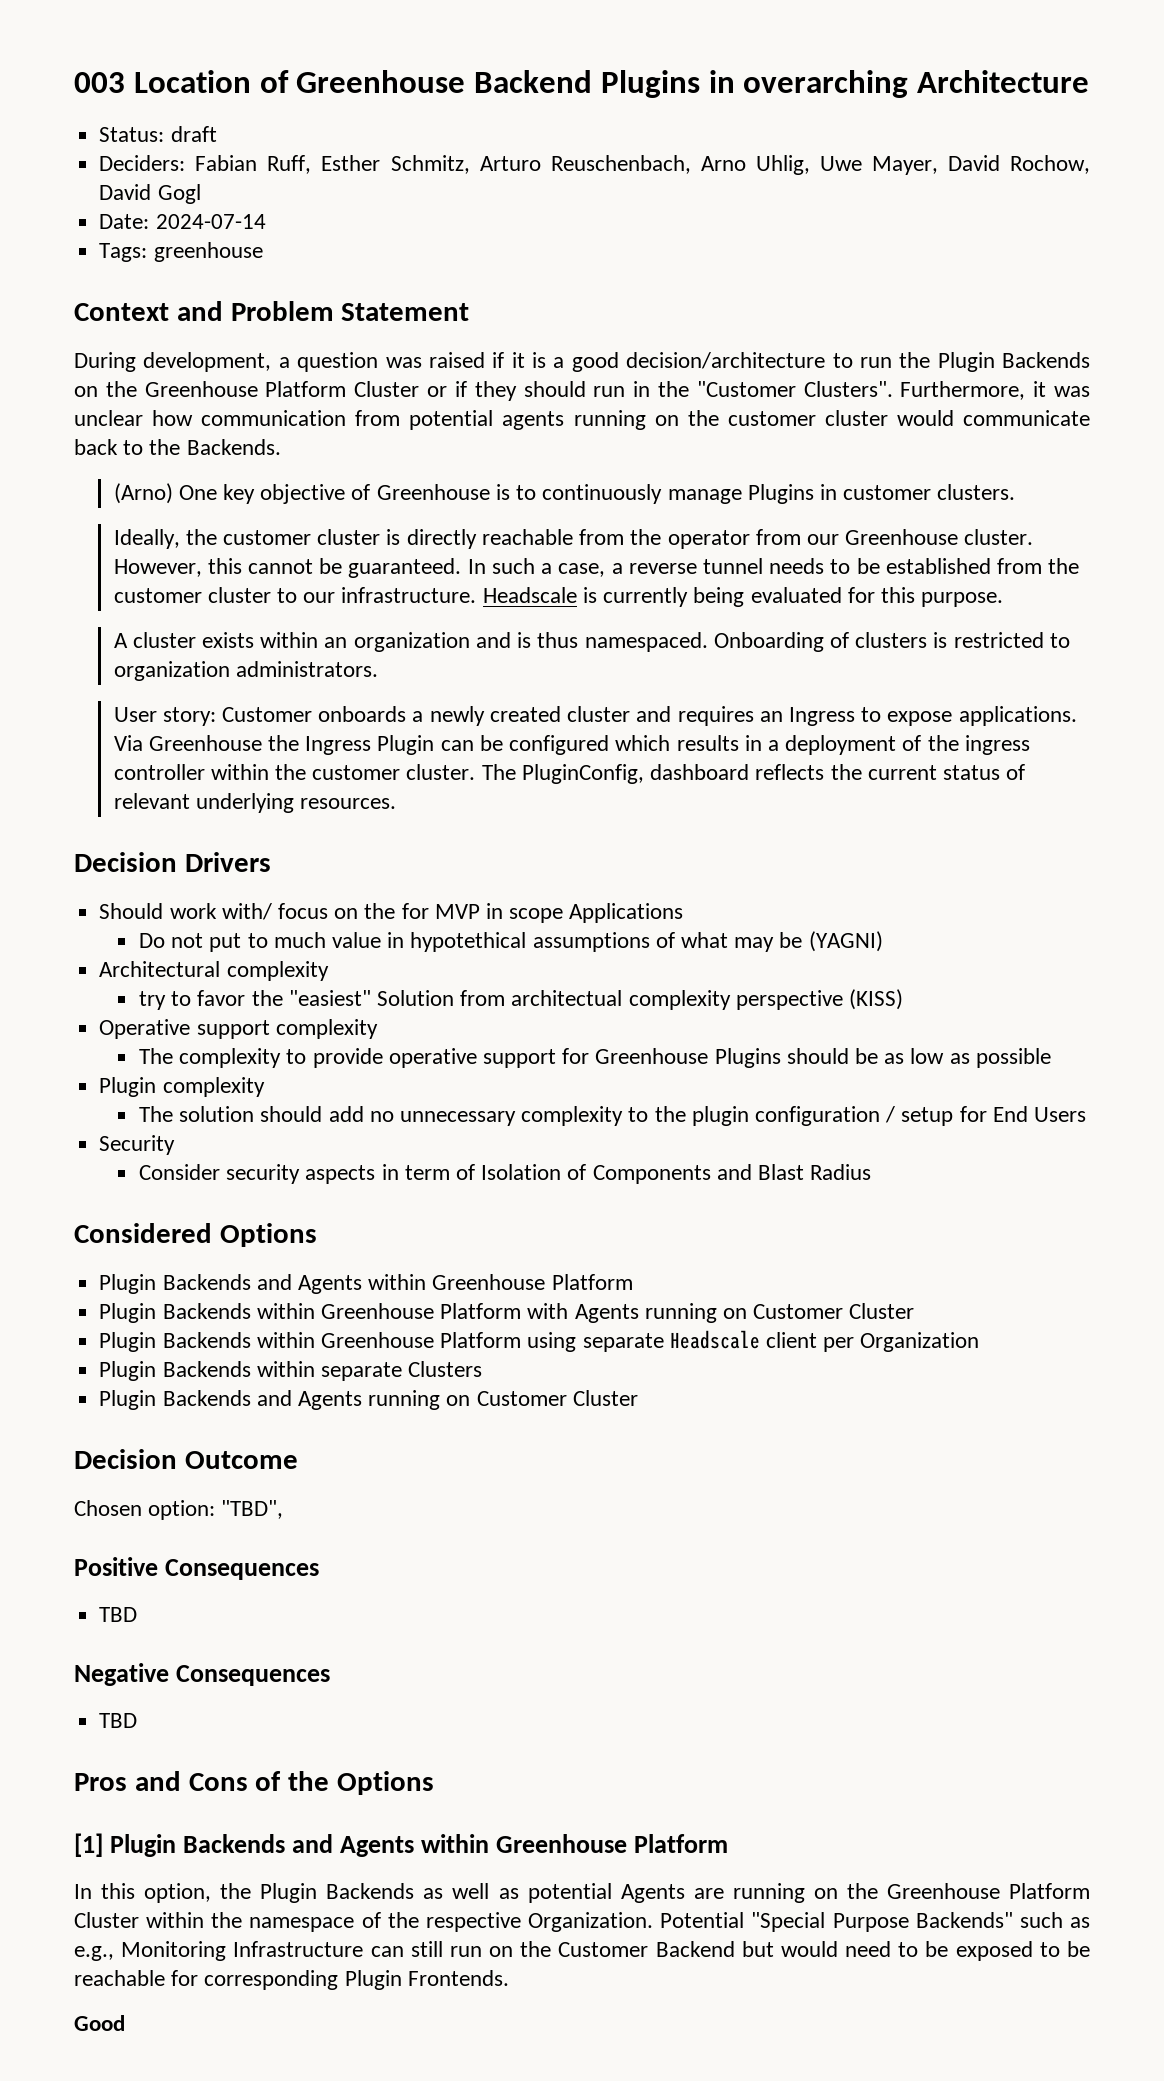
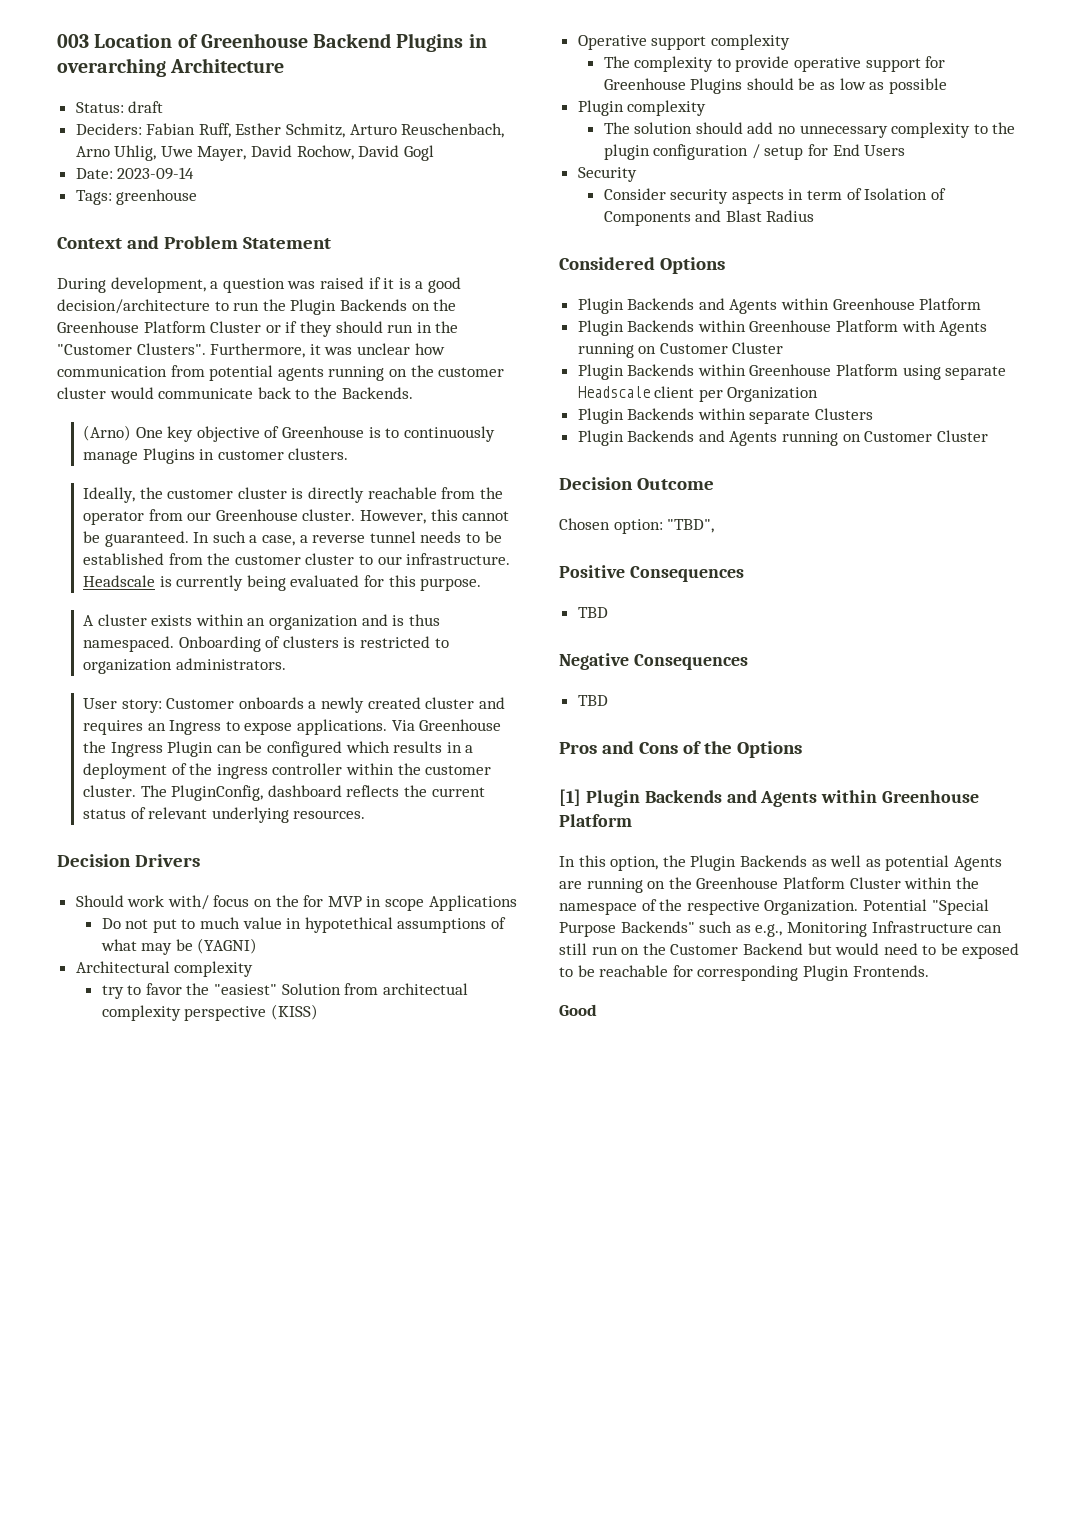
- Date: 2024-07-14
+ Date: 2023-09-14

